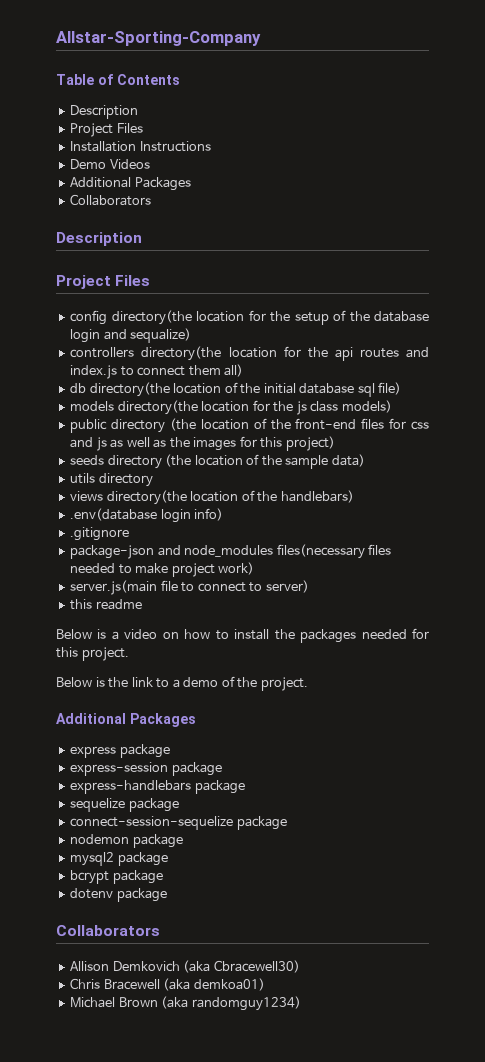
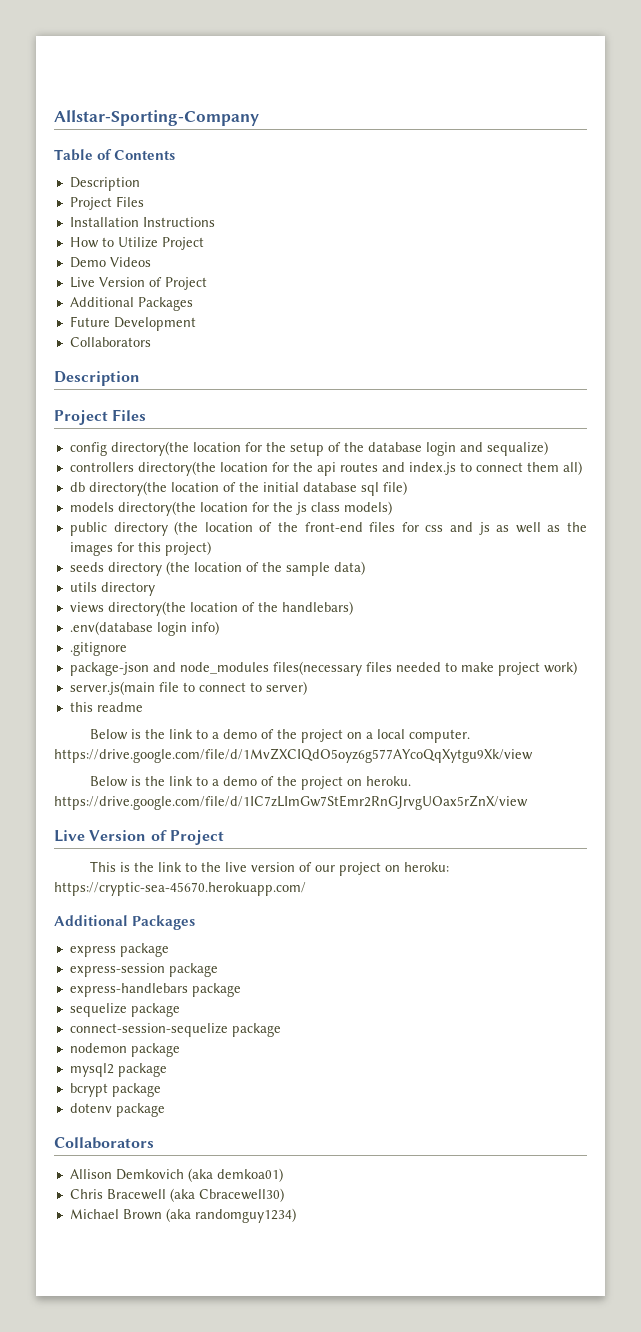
+ How to Utilize Project
  Demo Videos
+ Live Version of Project
  Additional Packages
+ Future Development
- Below is a video on how to install the packages needed for this project.
- Below is the link to a demo of the project.
+ Below is the link to a demo of the project on a local computer. https://drive.google.com/file/d/1MvZXCIQdO5oyz6g577AYcoQqXytgu9Xk/view
+ Below is the link to a demo of the project on heroku. https://drive.google.com/file/d/1IC7zLImGw7StEmr2RnGJrvgUOax5rZnX/view
+ Live Version of Project
+ This is the link to the live version of our project on heroku: https://cryptic-sea-45670.herokuapp.com/
- Allison Demkovich (aka Cbracewell30)
+ Allison Demkovich (aka demkoa01)
- Chris Bracewell (aka demkoa01)
+ Chris Bracewell (aka Cbracewell30)

